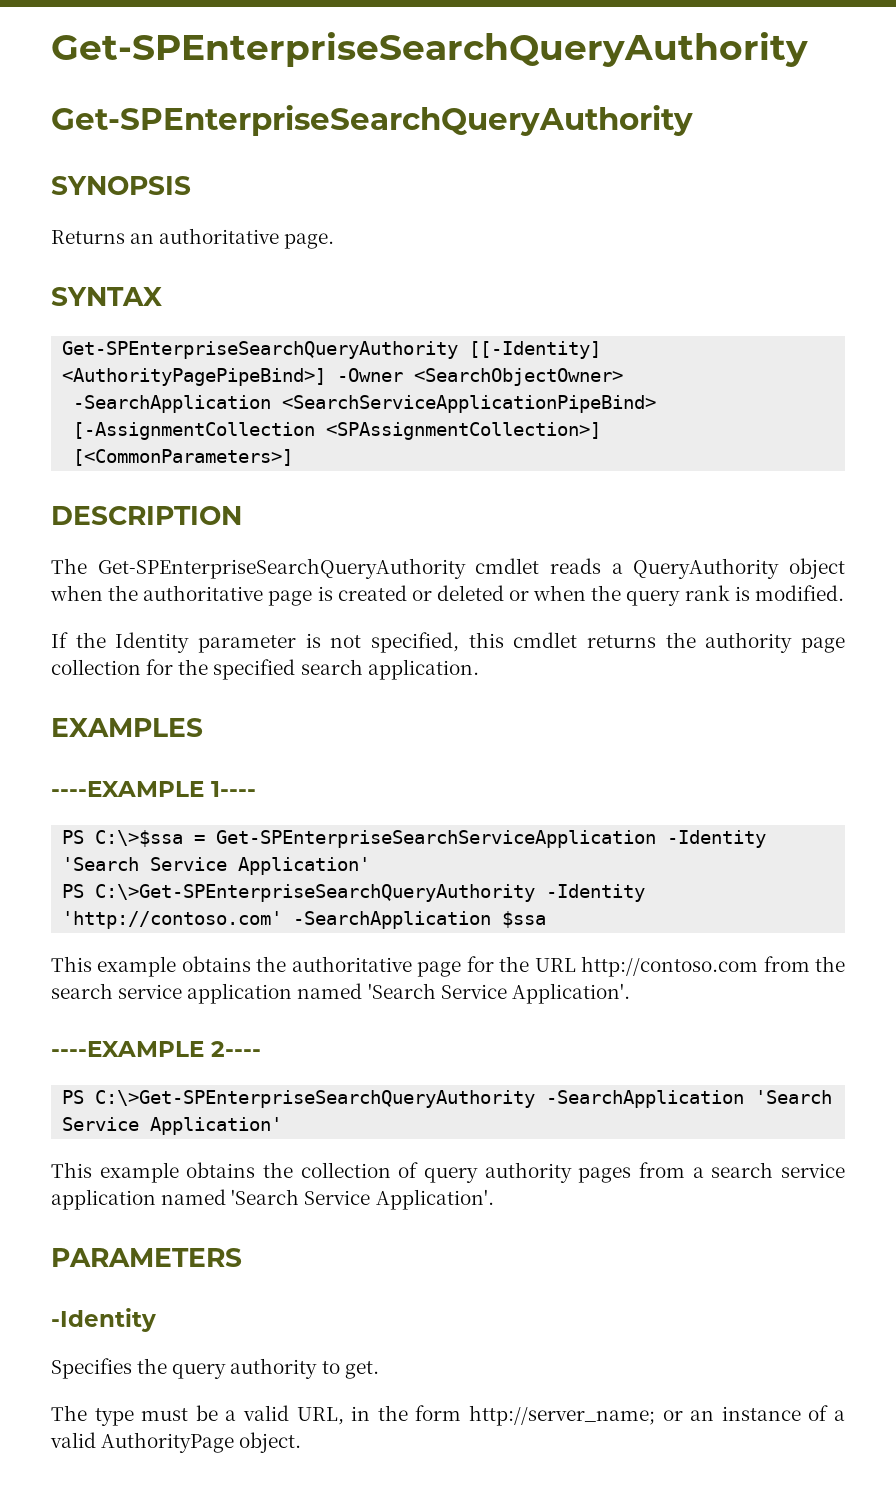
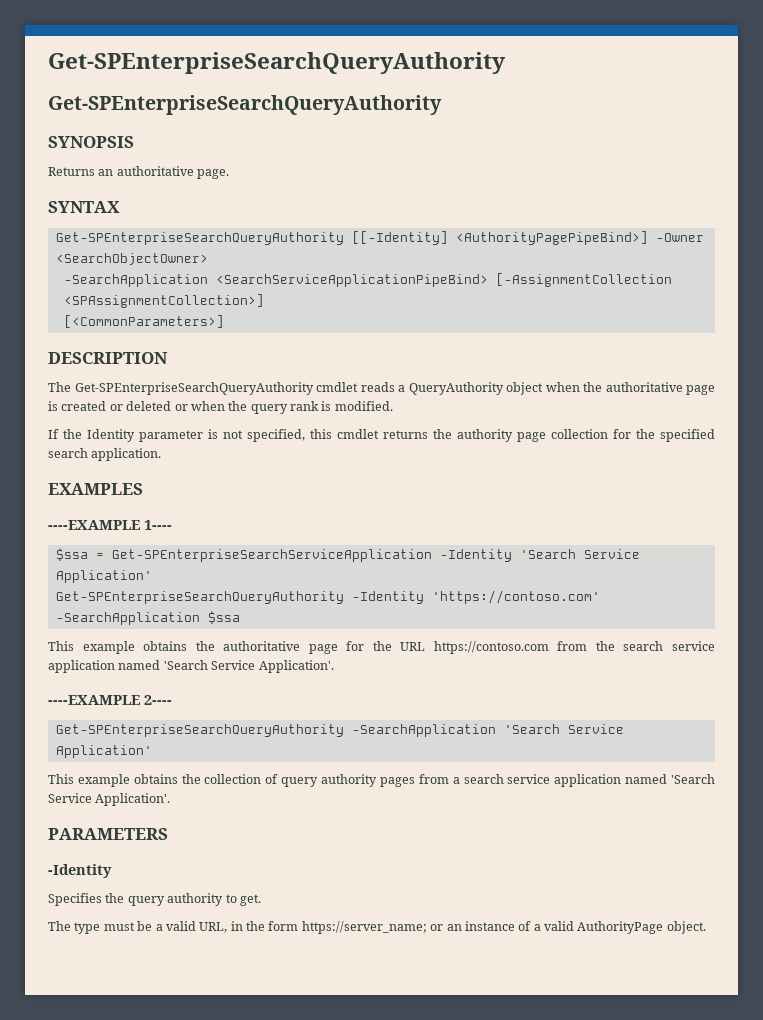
- PS C:\>$ssa = Get-SPEnterpriseSearchServiceApplication -Identity 'Search Service Application'
+ $ssa = Get-SPEnterpriseSearchServiceApplication -Identity 'Search Service Application'
- PS C:\>Get-SPEnterpriseSearchQueryAuthority -Identity 'http://contoso.com' -SearchApplication $ssa
+ Get-SPEnterpriseSearchQueryAuthority -Identity 'https://contoso.com' -SearchApplication $ssa
- This example obtains the authoritative page for the URL http://contoso.com from the search service application named 'Search Service Application'.
+ This example obtains the authoritative page for the URL https://contoso.com from the search service application named 'Search Service Application'.
- PS C:\>Get-SPEnterpriseSearchQueryAuthority -SearchApplication 'Search Service Application'
+ Get-SPEnterpriseSearchQueryAuthority -SearchApplication 'Search Service Application'
- The type must be a valid URL, in the form http://server_name; or an instance of a valid AuthorityPage object.
+ The type must be a valid URL, in the form https://server_name; or an instance of a valid AuthorityPage object.

